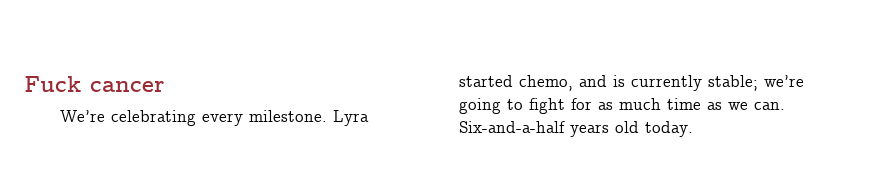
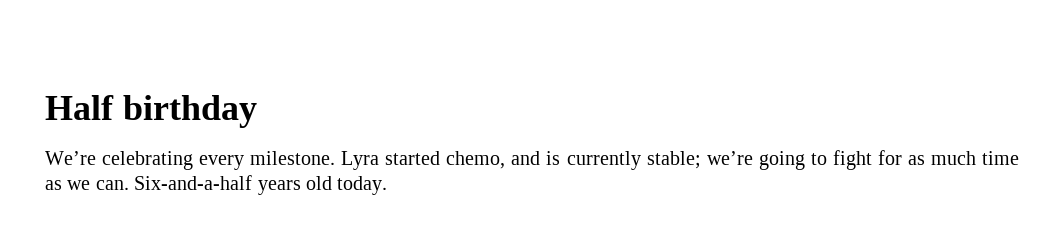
- Fuck cancer
+ Half birthday

